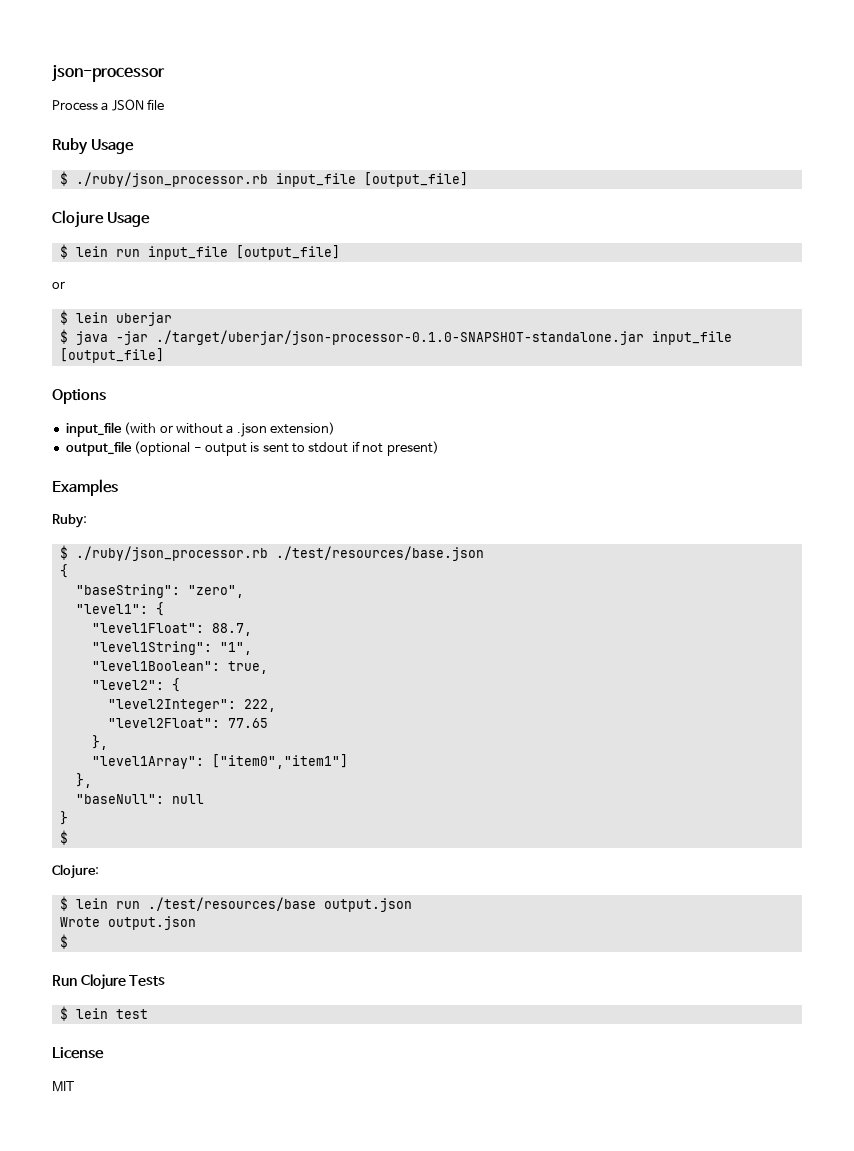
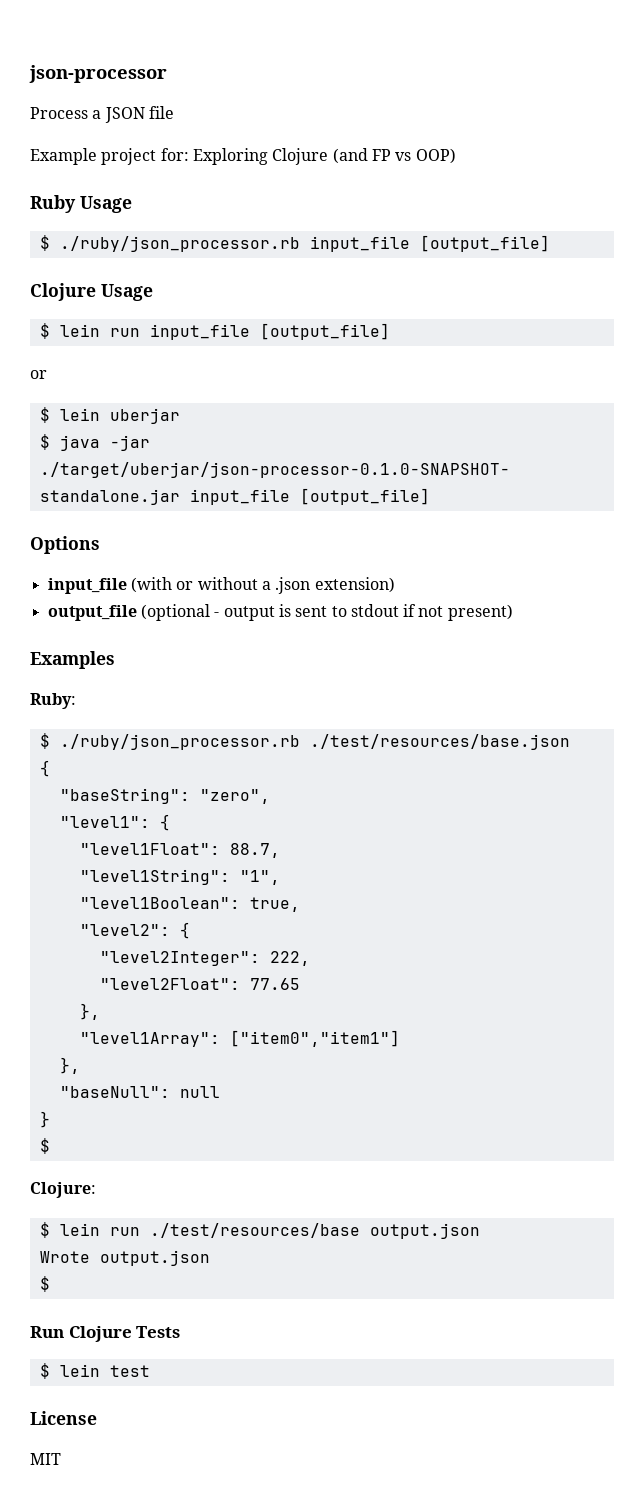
+ Example project for: Exploring Clojure (and FP vs OOP)

